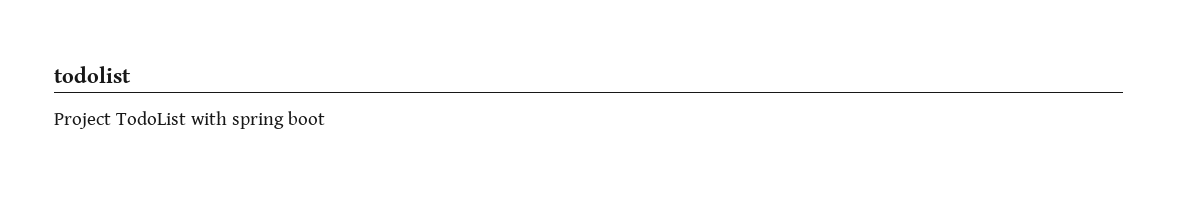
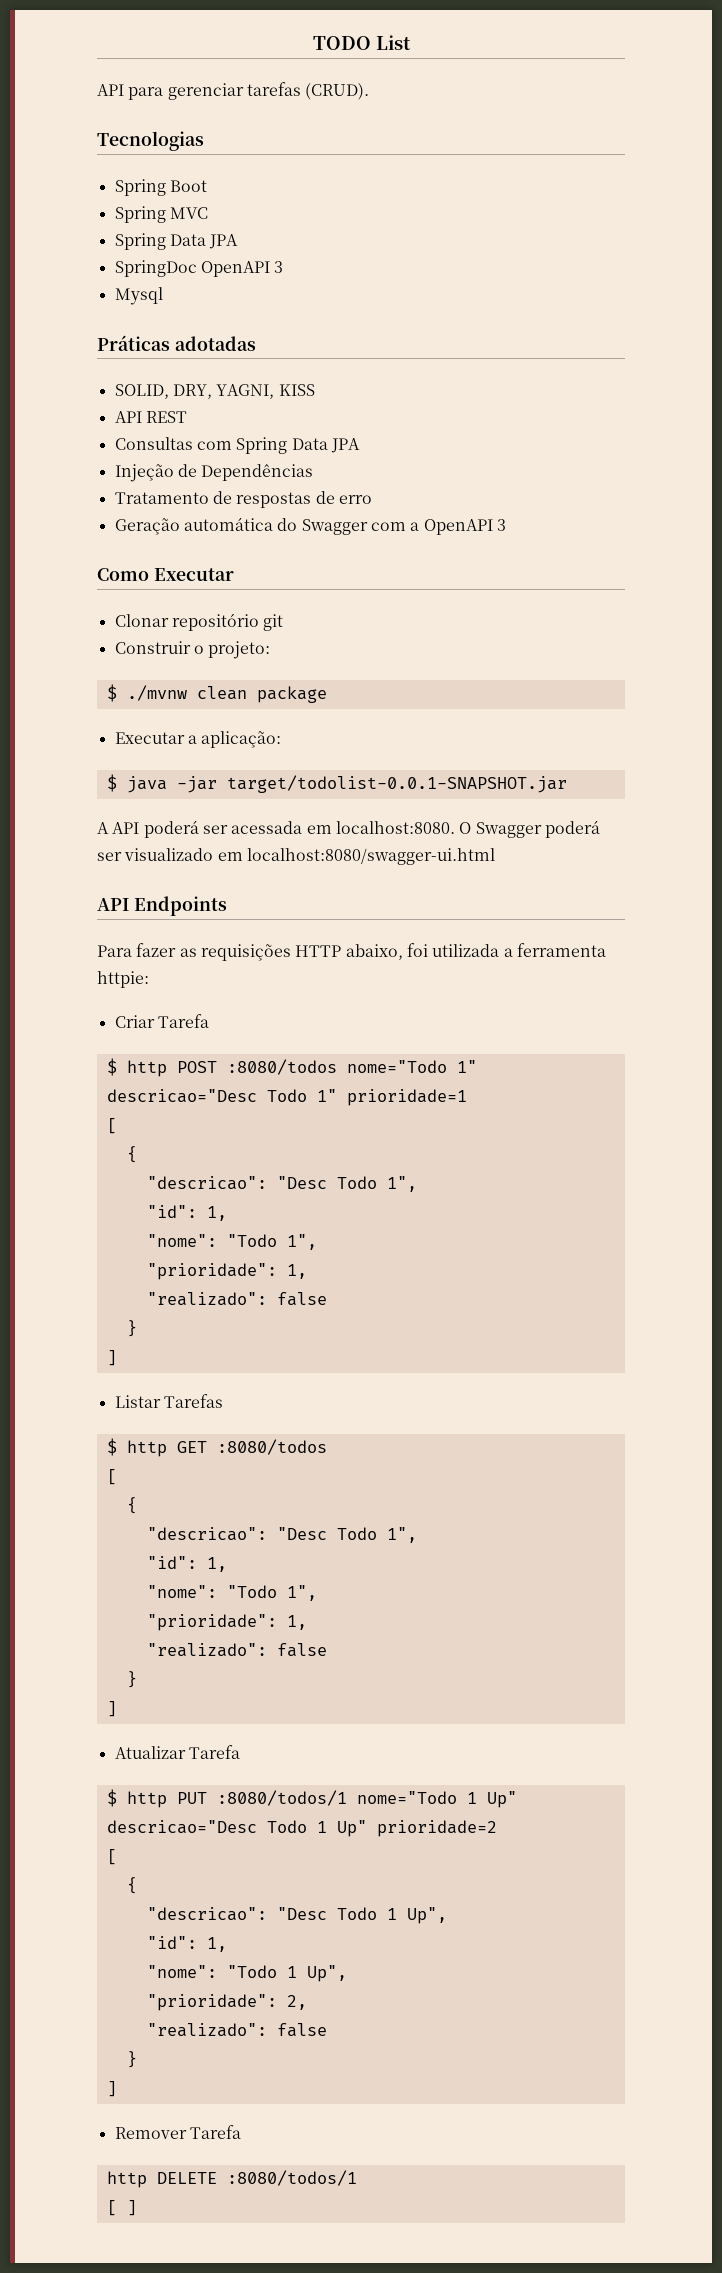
- todolist
- Project TodoList with spring boot
+ TODO List
+ API para gerenciar tarefas (CRUD).
+ Tecnologias
+ Spring Boot
+ Spring MVC
+ Spring Data JPA
+ SpringDoc OpenAPI 3
+ Mysql
+ Práticas adotadas
+ SOLID, DRY, YAGNI, KISS
+ API REST
+ Consultas com Spring Data JPA
+ Injeção de Dependências
+ Tratamento de respostas de erro
+ Geração automática do Swagger com a OpenAPI 3
+ Como Executar
+ Clonar repositório git
+ Construir o projeto:
+ $ ./mvnw clean package
+ Executar a aplicação:
+ $ java -jar target/todolist-0.0.1-SNAPSHOT.jar
+ A API poderá ser acessada em localhost:8080. O Swagger poderá ser visualizado em localhost:8080/swagger-ui.html
+ API Endpoints
+ Para fazer as requisições HTTP abaixo, foi utilizada a ferramenta httpie:
+ Criar Tarefa
+ $ http POST :8080/todos nome="Todo 1" descricao="Desc Todo 1" prioridade=1
+ [
+ {
+ "descricao": "Desc Todo 1",
+ "id": 1,
+ "nome": "Todo 1",
+ "prioridade": 1,
+ "realizado": false
+ }
+ ]
+ Listar Tarefas
+ $ http GET :8080/todos
+ [
+ {
+ "descricao": "Desc Todo 1",
+ "id": 1,
+ "nome": "Todo 1",
+ "prioridade": 1,
+ "realizado": false
+ }
+ ]
+ Atualizar Tarefa
+ $ http PUT :8080/todos/1 nome="Todo 1 Up" descricao="Desc Todo 1 Up" prioridade=2
+ [
+ {
+ "descricao": "Desc Todo 1 Up",
+ "id": 1,
+ "nome": "Todo 1 Up",
+ "prioridade": 2,
+ "realizado": false
+ }
+ ]
+ Remover Tarefa
+ http DELETE :8080/todos/1
+ [ ]

